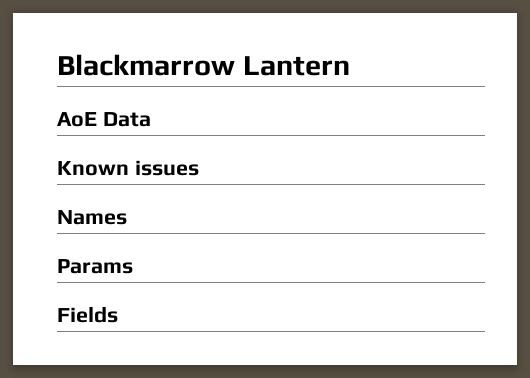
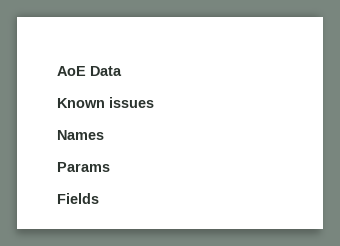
- Blackmarrow Lantern

